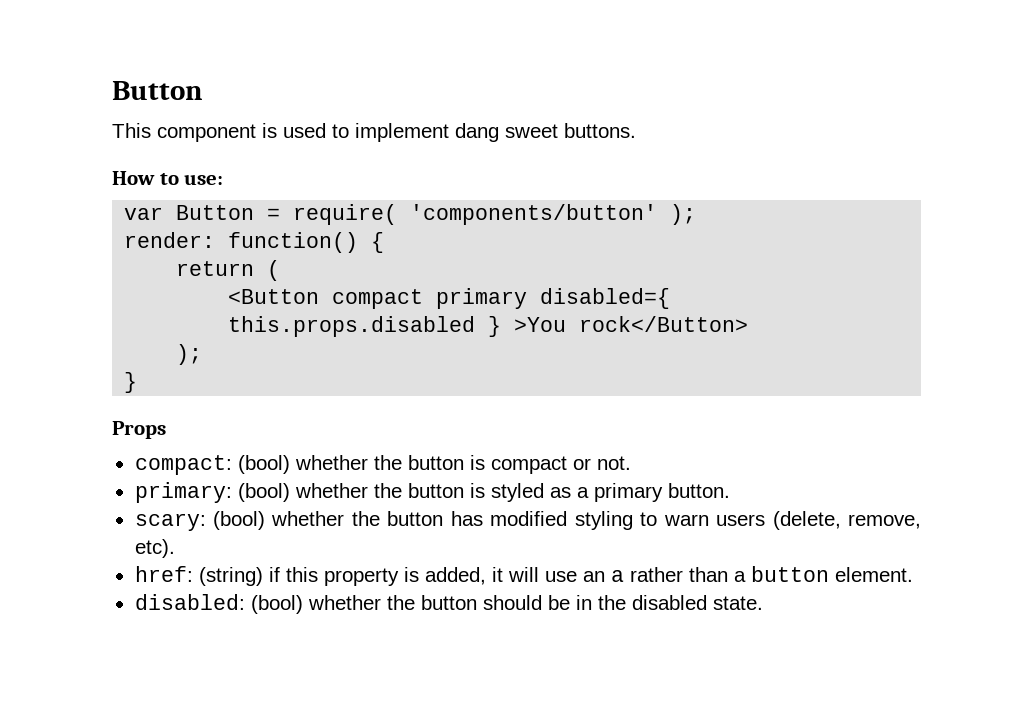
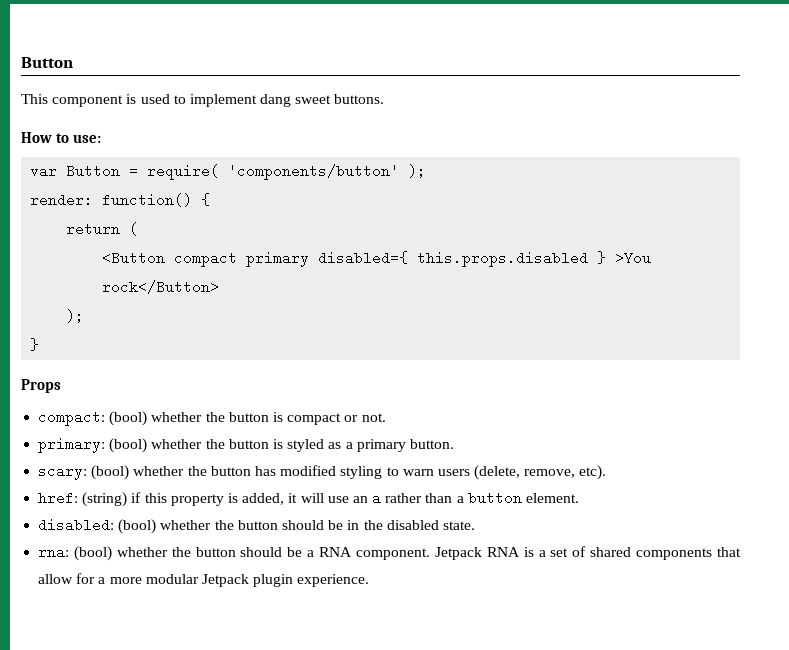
+ rna: (bool) whether the button should be a RNA component. Jetpack RNA is a set of shared components that allow for a more modular Jetpack plugin experience.

